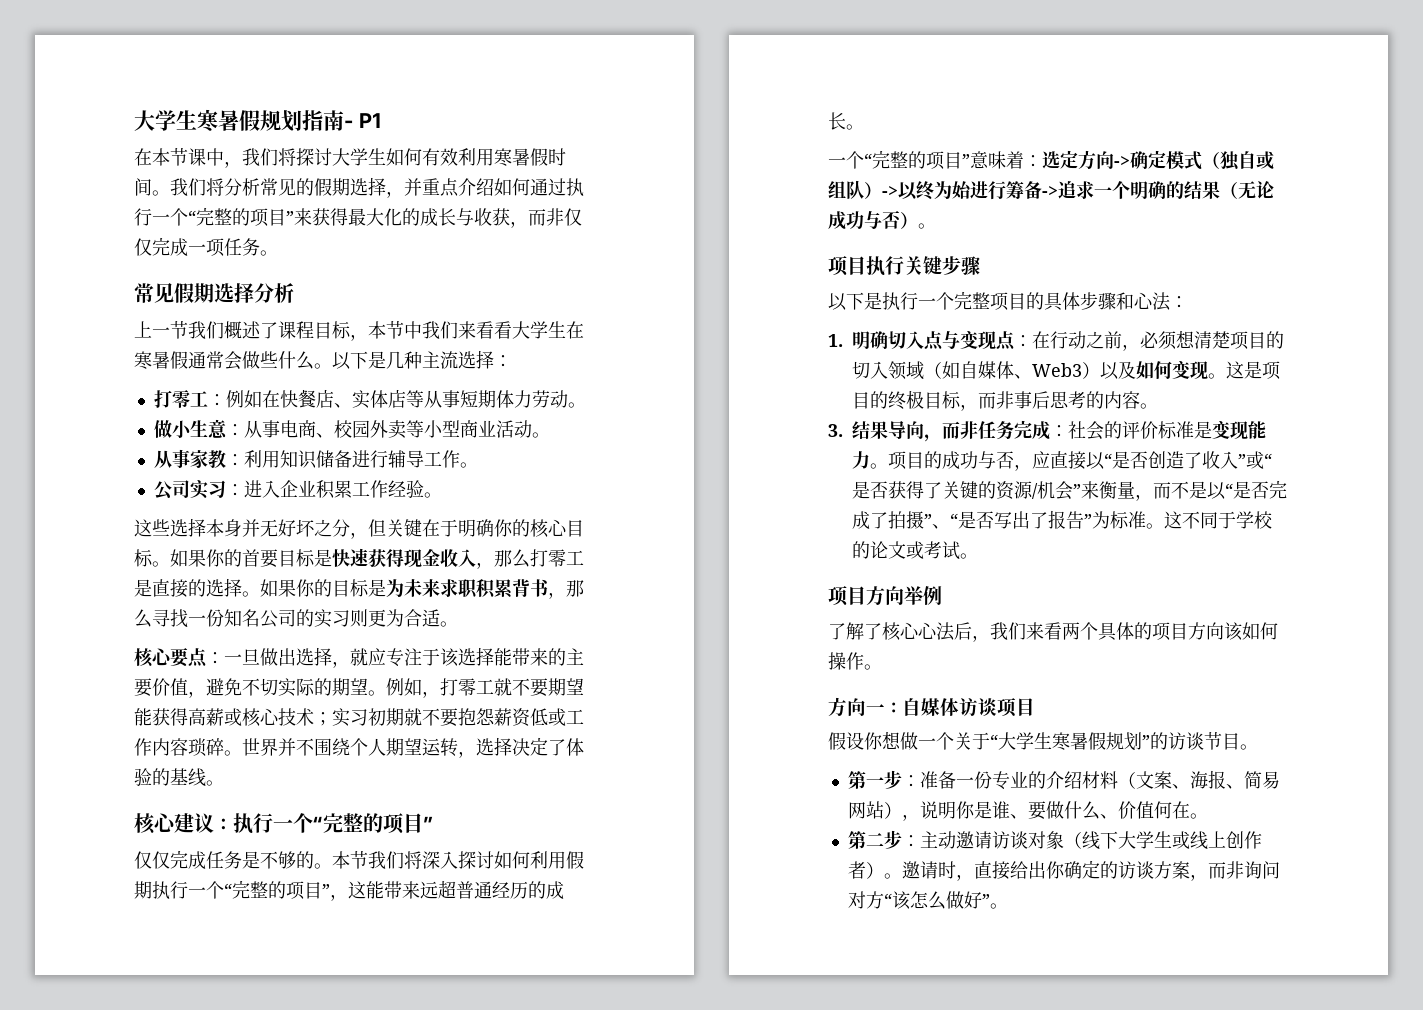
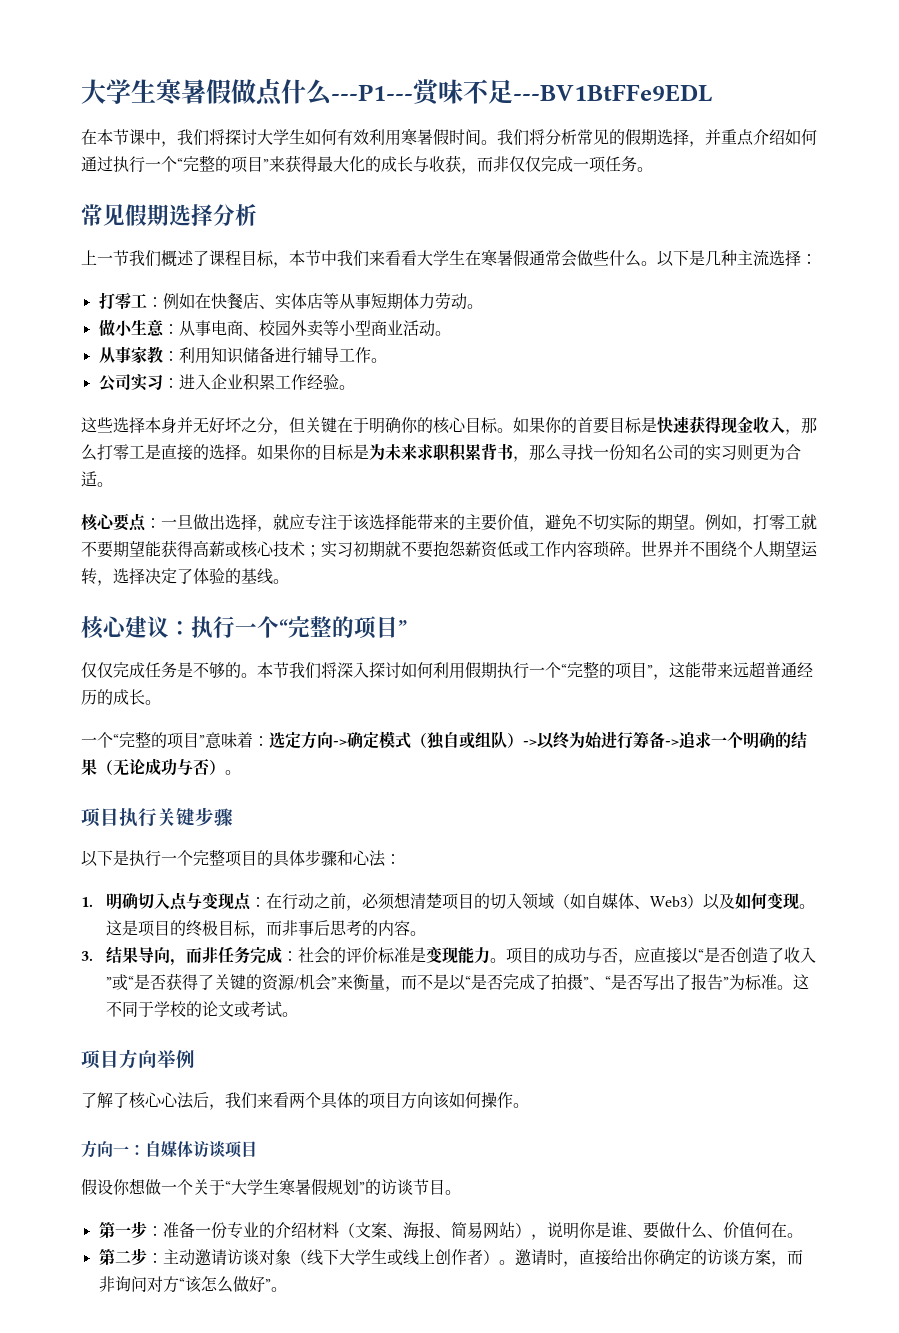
- 大学生寒暑假规划指南- P1
+ 大学生寒暑假做点什么---P1---赏味不足---BV1BtFFe9EDL

